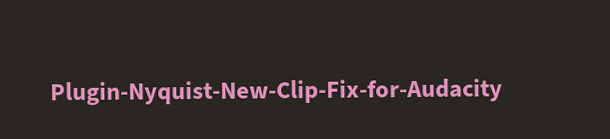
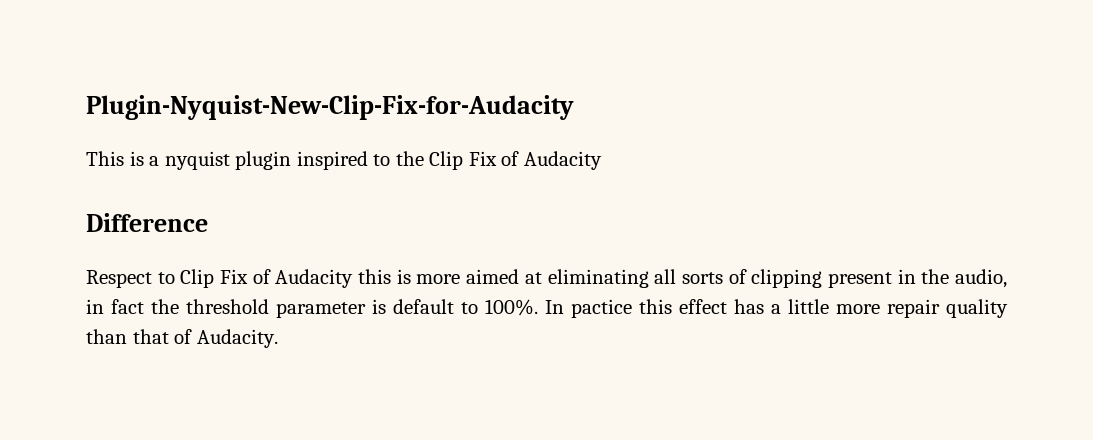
+ This is a nyquist plugin inspired to the Clip Fix of Audacity
+ Difference
+ Respect to Clip Fix of Audacity this is more aimed at eliminating all sorts of clipping present in the audio, in fact the threshold parameter is default to 100%. In pactice this effect has a little more repair quality than that of Audacity.

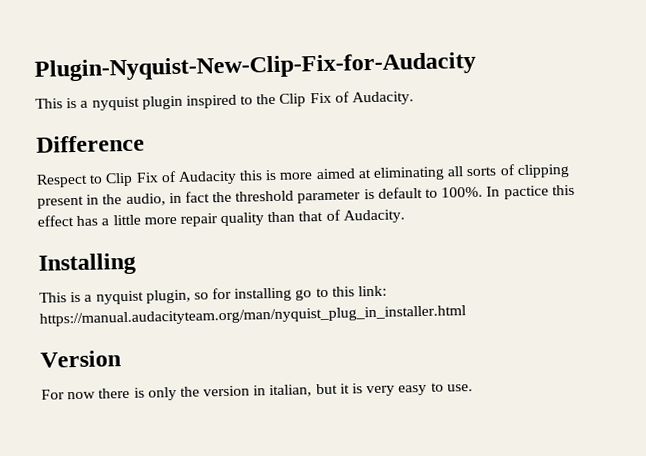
- This is a nyquist plugin inspired to the Clip Fix of Audacity
+ This is a nyquist plugin inspired to the Clip Fix of Audacity.
+ Installing
+ This is a nyquist plugin, so for installing go to this link: https://manual.audacityteam.org/man/nyquist_plug_in_installer.html
+ Version
+ For now there is only the version in italian, but it is very easy to use.

